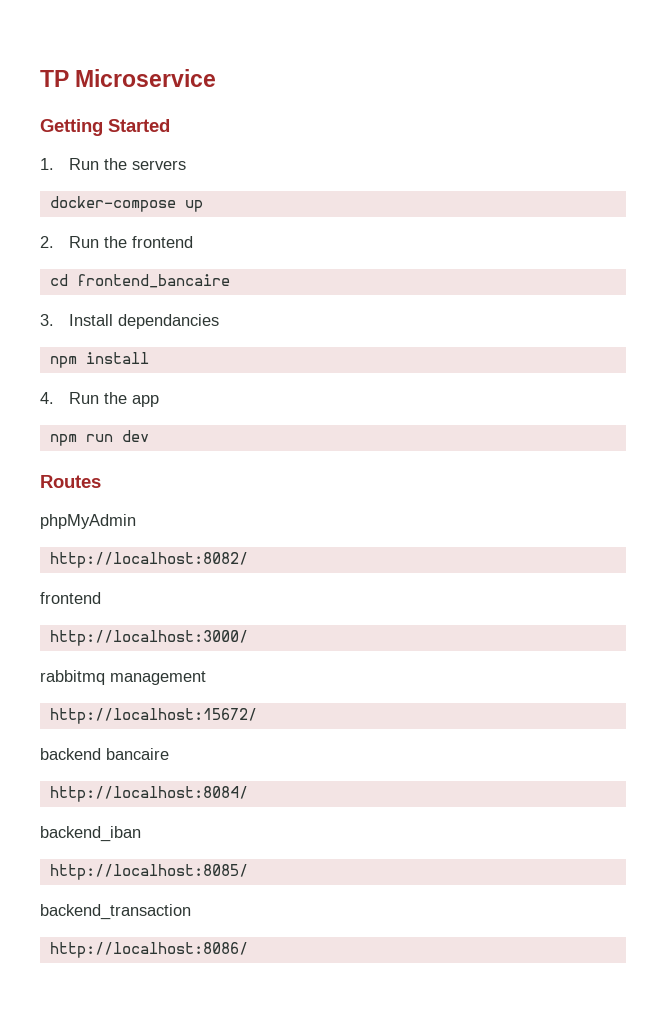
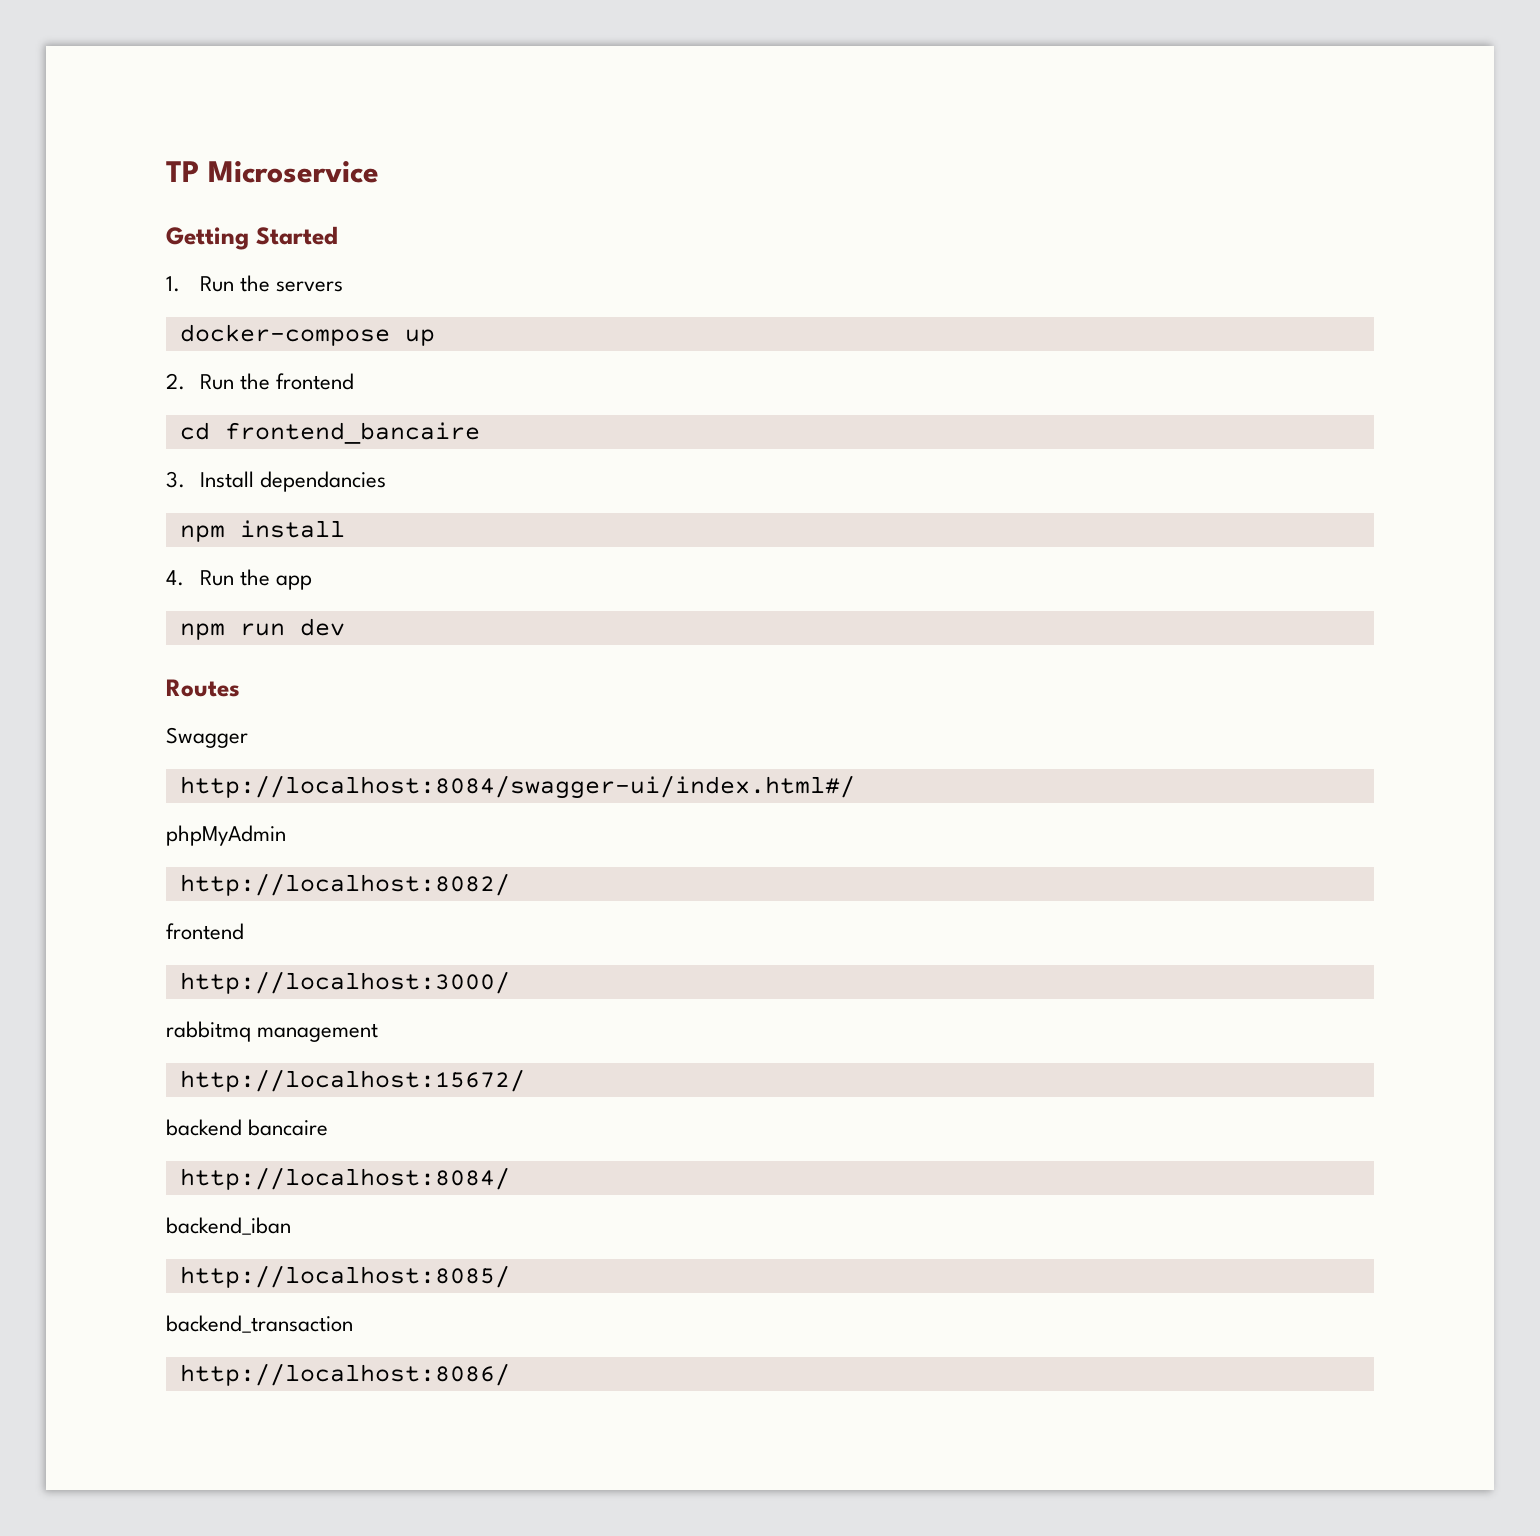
+ Swagger
+ http://localhost:8084/swagger-ui/index.html#/

